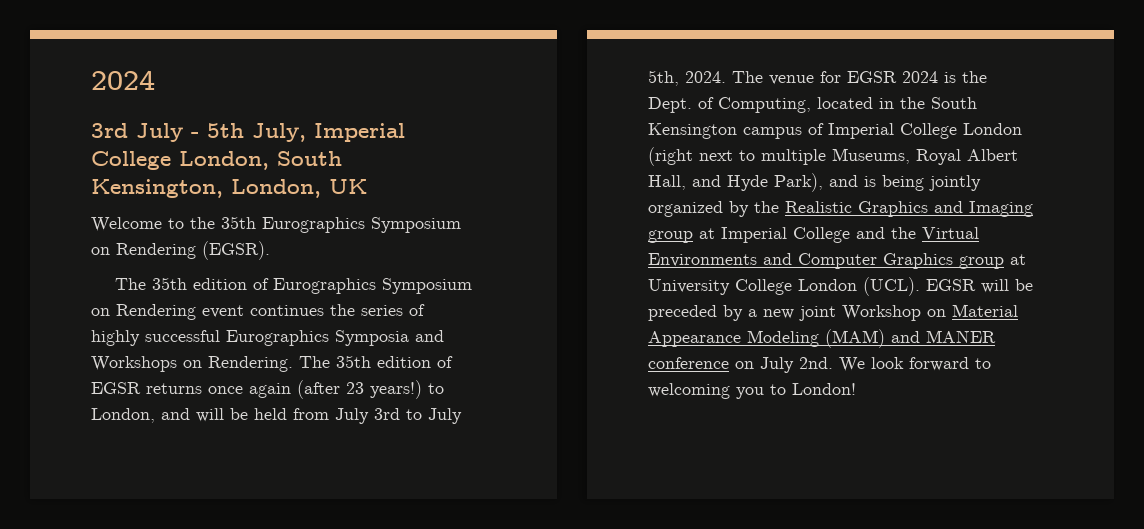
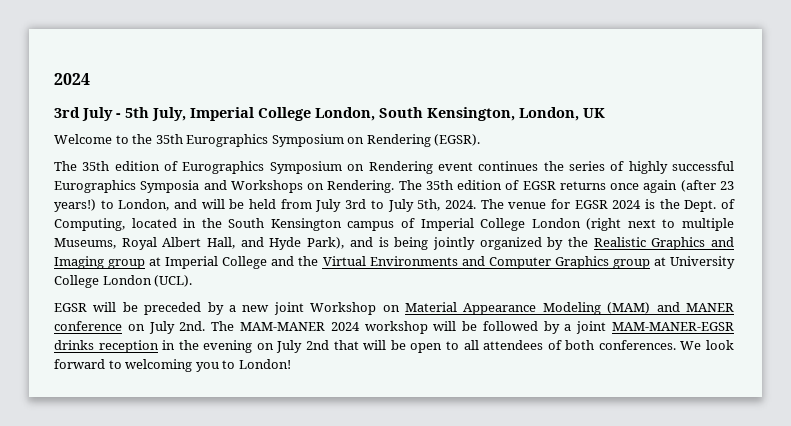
- The venue for EGSR 2024 is the Dept. of Computing, located in the South Kensington campus of Imperial College London (right next to multiple Museums, Royal Albert Hall, and Hyde Park), and is being jointly organized by the Realistic Graphics and Imaging group at Imperial College and the Virtual Environments and Computer Graphics group at University College London (UCL). EGSR will be preceded by a new joint Workshop on Material Appearance Modeling (MAM) and MANER conference on July 2nd.
+ The venue for EGSR 2024 is the Dept. of Computing, located in the South Kensington campus of Imperial College London (right next to multiple Museums, Royal Albert Hall, and Hyde Park), and is being jointly organized by the Realistic Graphics and Imaging group at Imperial College and the Virtual Environments and Computer Graphics group at University College London (UCL).
+ EGSR will be preceded by a new joint Workshop on Material Appearance Modeling (MAM) and MANER conference on July 2nd.
+ The MAM-MANER 2024 workshop will be followed by a joint MAM-MANER-EGSR drinks reception in the evening on July 2nd that will be open to all attendees of both conferences.

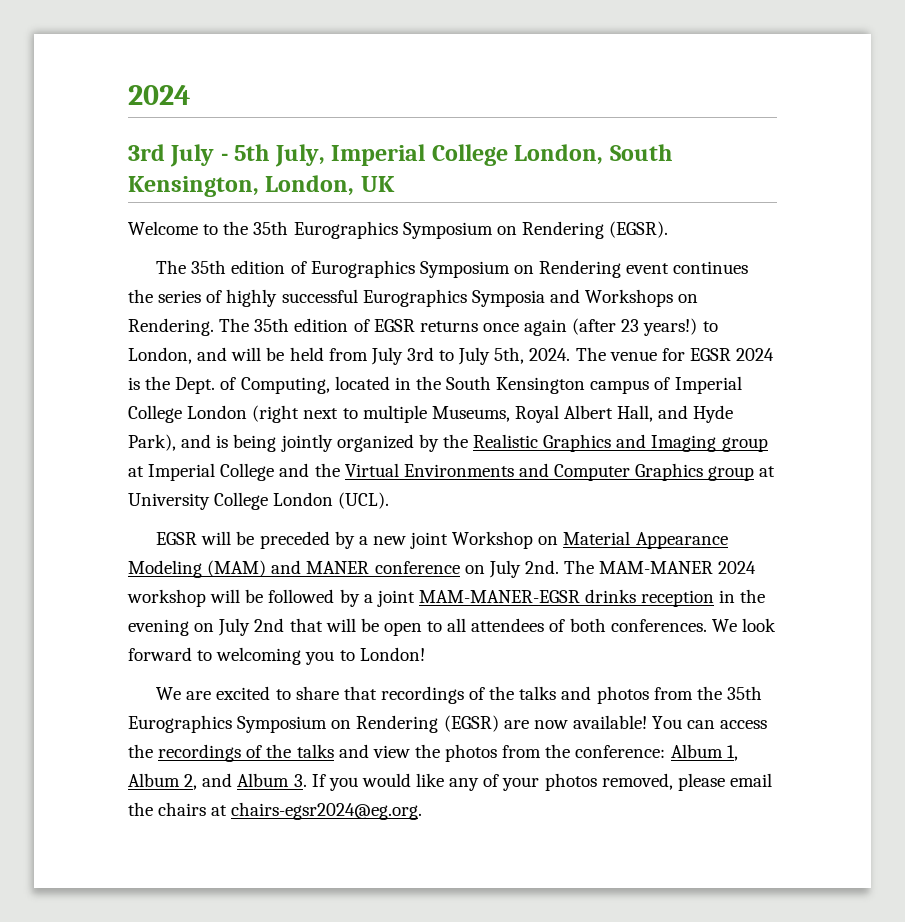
+ We are excited to share that recordings of the talks and photos from the 35th Eurographics Symposium on Rendering (EGSR) are now available! You can access the recordings of the talks and view the photos from the conference: Album 1, Album 2, and Album 3. If you would like any of your photos removed, please email the chairs at chairs-egsr2024@eg.org.

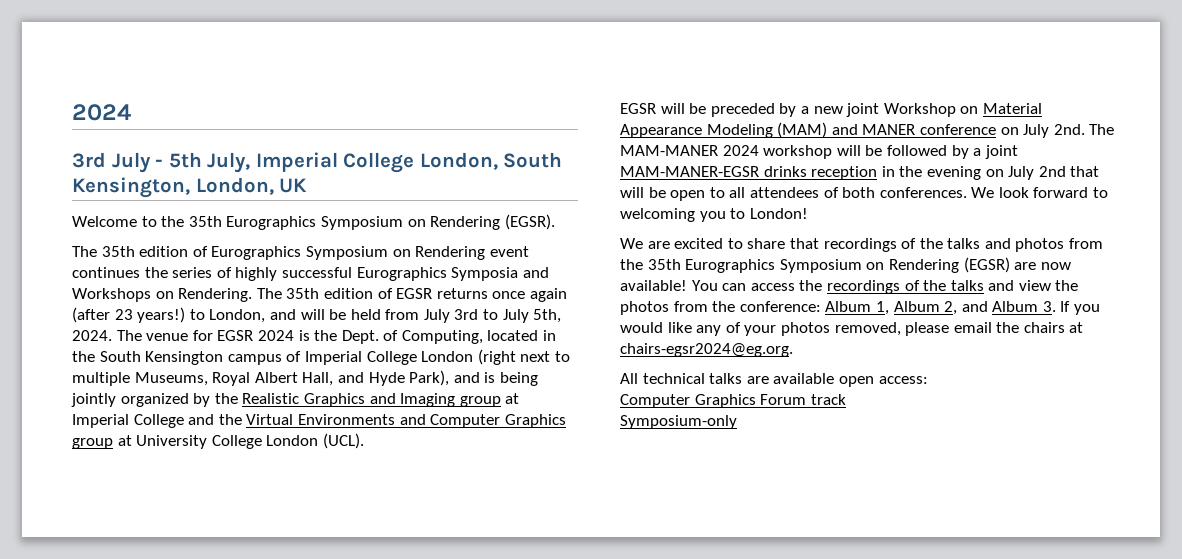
+ All technical talks are available open access:
+ Computer Graphics Forum track
+ Symposium-only

